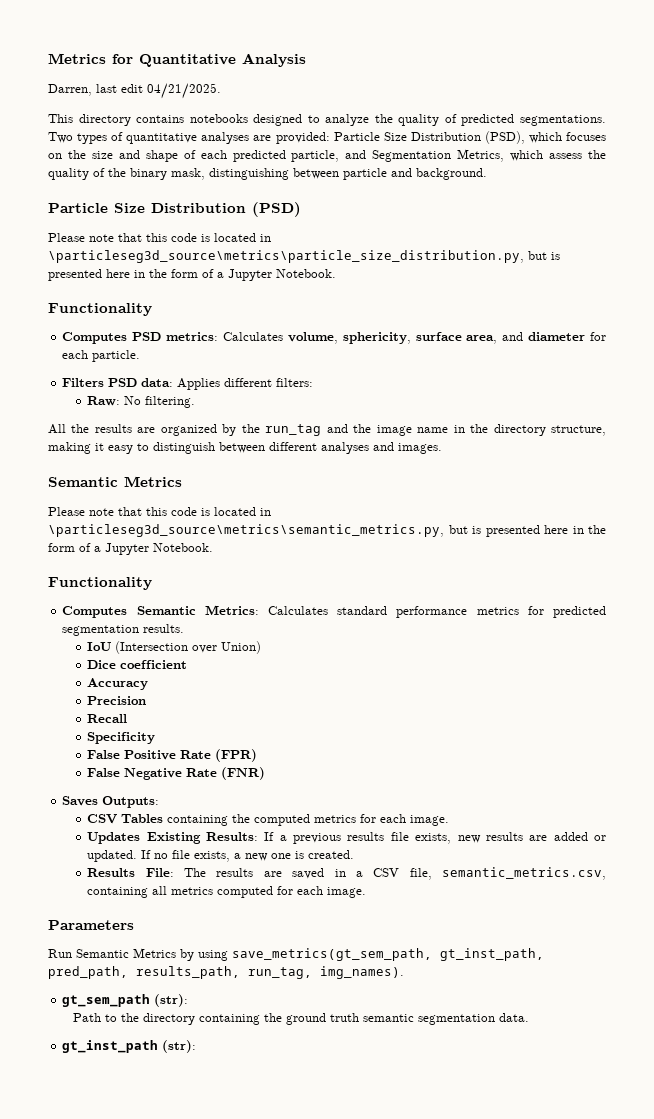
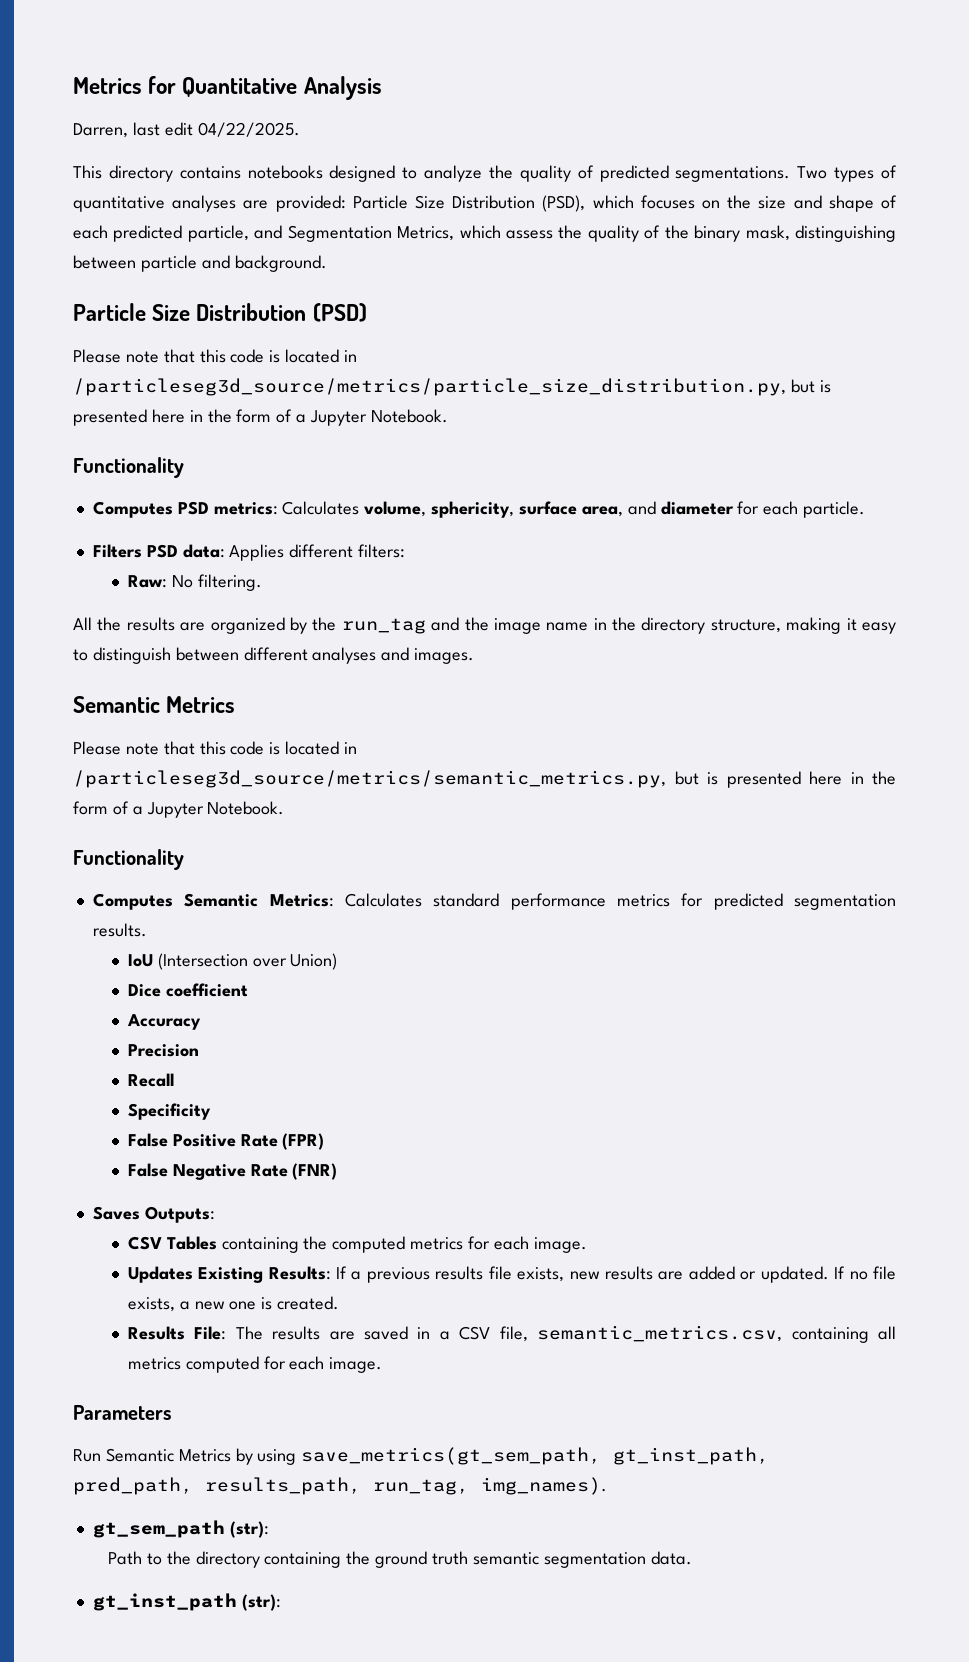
- Darren, last edit 04/21/2025.
+ Darren, last edit 04/22/2025.
- Please note that this code is located in \particleseg3d_source\metrics\particle_size_distribution.py, but is presented here in the form of a Jupyter Notebook.
+ Please note that this code is located in /particleseg3d_source/metrics/particle_size_distribution.py, but is presented here in the form of a Jupyter Notebook.
- Please note that this code is located in \particleseg3d_source\metrics\semantic_metrics.py, but is presented here in the form of a Jupyter Notebook.
+ Please note that this code is located in /particleseg3d_source/metrics/semantic_metrics.py, but is presented here in the form of a Jupyter Notebook.

